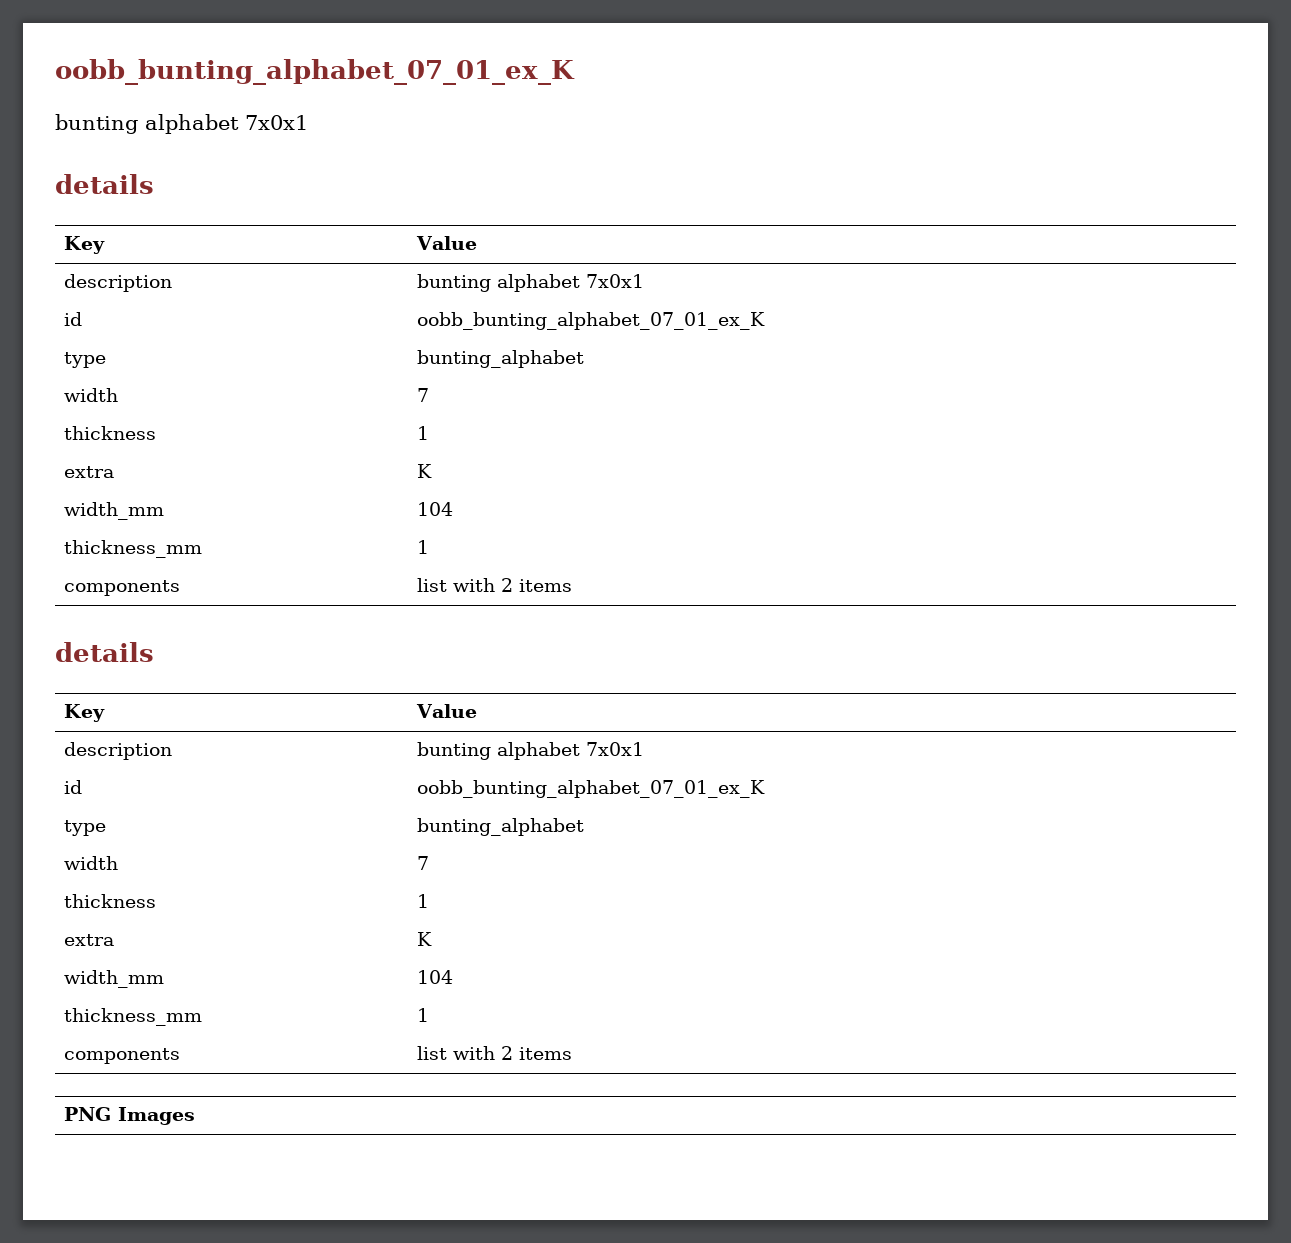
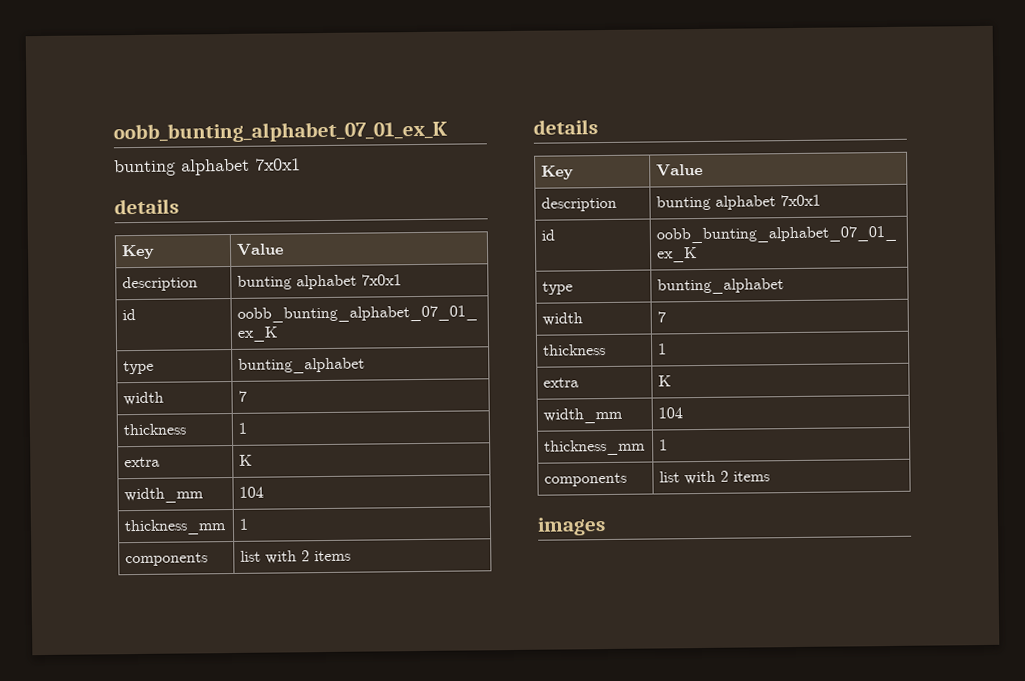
- PNG Images
+ images

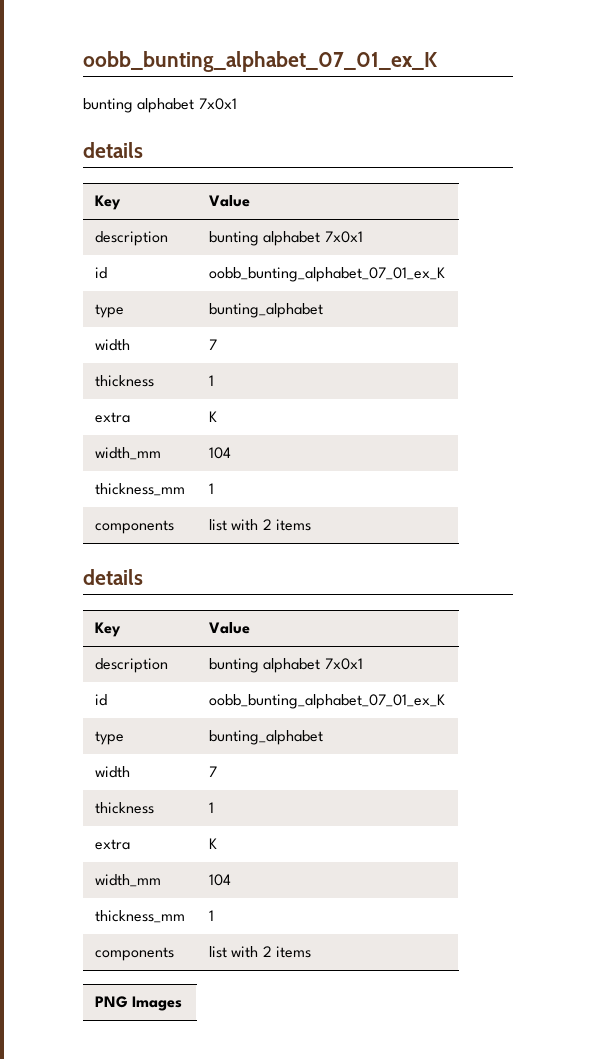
- images
+ PNG Images

